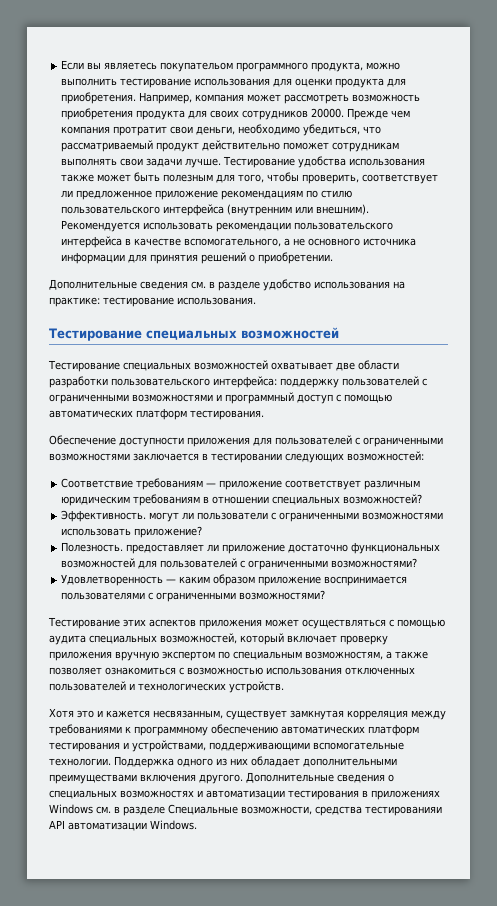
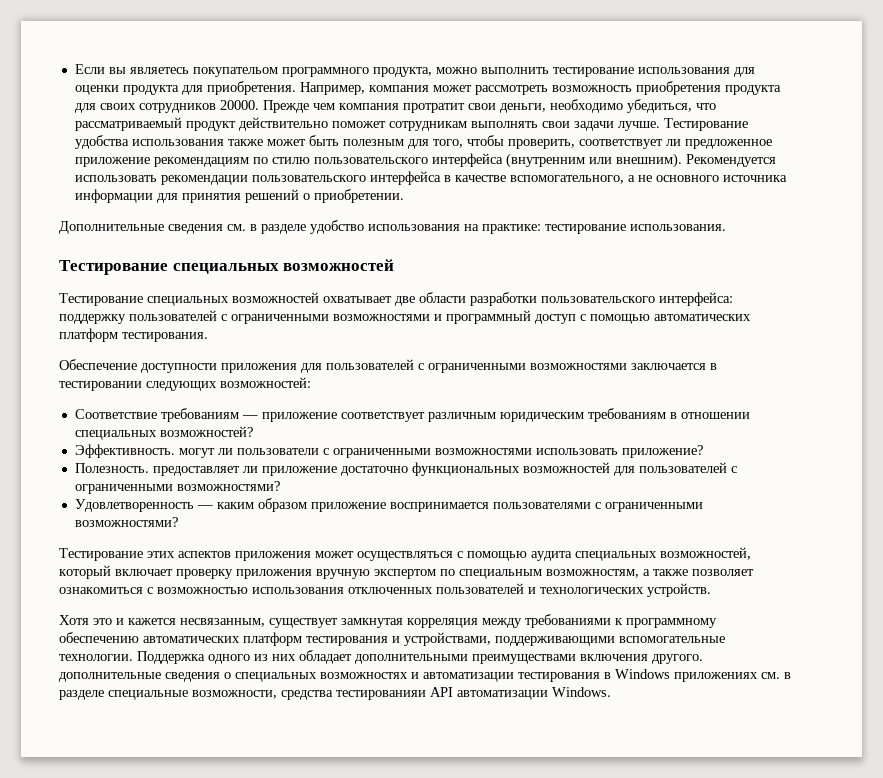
- Поддержка одного из них обладает дополнительными преимуществами включения другого. Дополнительные сведения о специальных возможностях и автоматизации тестирования в приложениях Windows см. в разделе Специальные возможности, средства тестированияи API автоматизации Windows.
+ Поддержка одного из них обладает дополнительными преимуществами включения другого. дополнительные сведения о специальных возможностях и автоматизации тестирования в Windows приложениях см. в разделе специальные возможности, средства тестированияи API автоматизации Windows.

